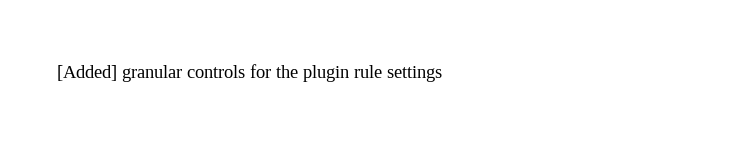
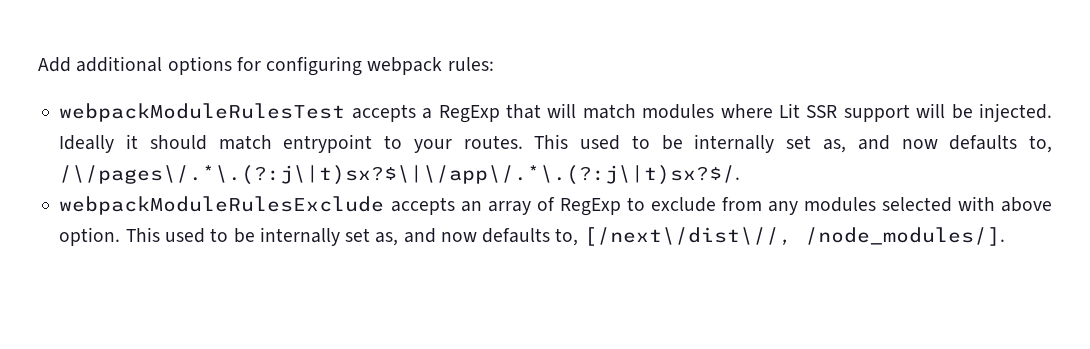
- [Added] granular controls for the plugin rule settings
+ Add additional options for configuring webpack rules:
+ webpackModuleRulesTest accepts a RegExp that will match modules where Lit SSR support will be injected. Ideally it should match entrypoint to your routes. This used to be internally set as, and now defaults to, /\/pages\/.*\.(?:j\|t)sx?$\|\/app\/.*\.(?:j\|t)sx?$/.
+ webpackModuleRulesExclude accepts an array of RegExp to exclude from any modules selected with above option. This used to be internally set as, and now defaults to, [/next\/dist\//, /node_modules/].

